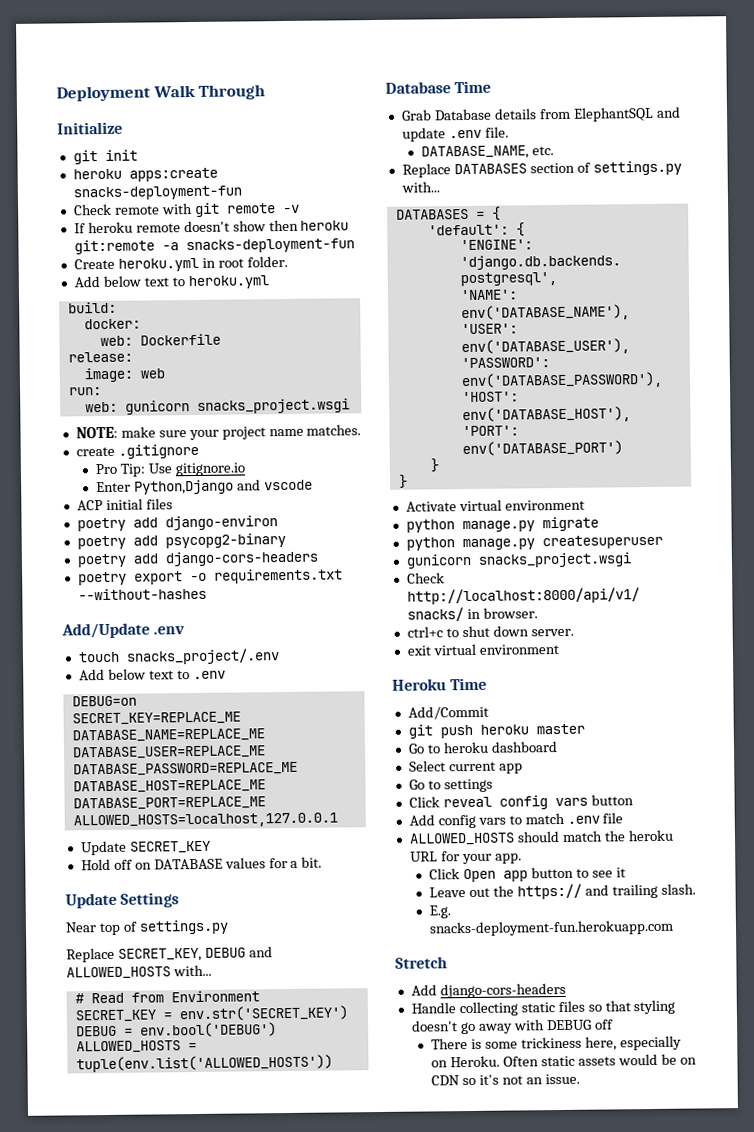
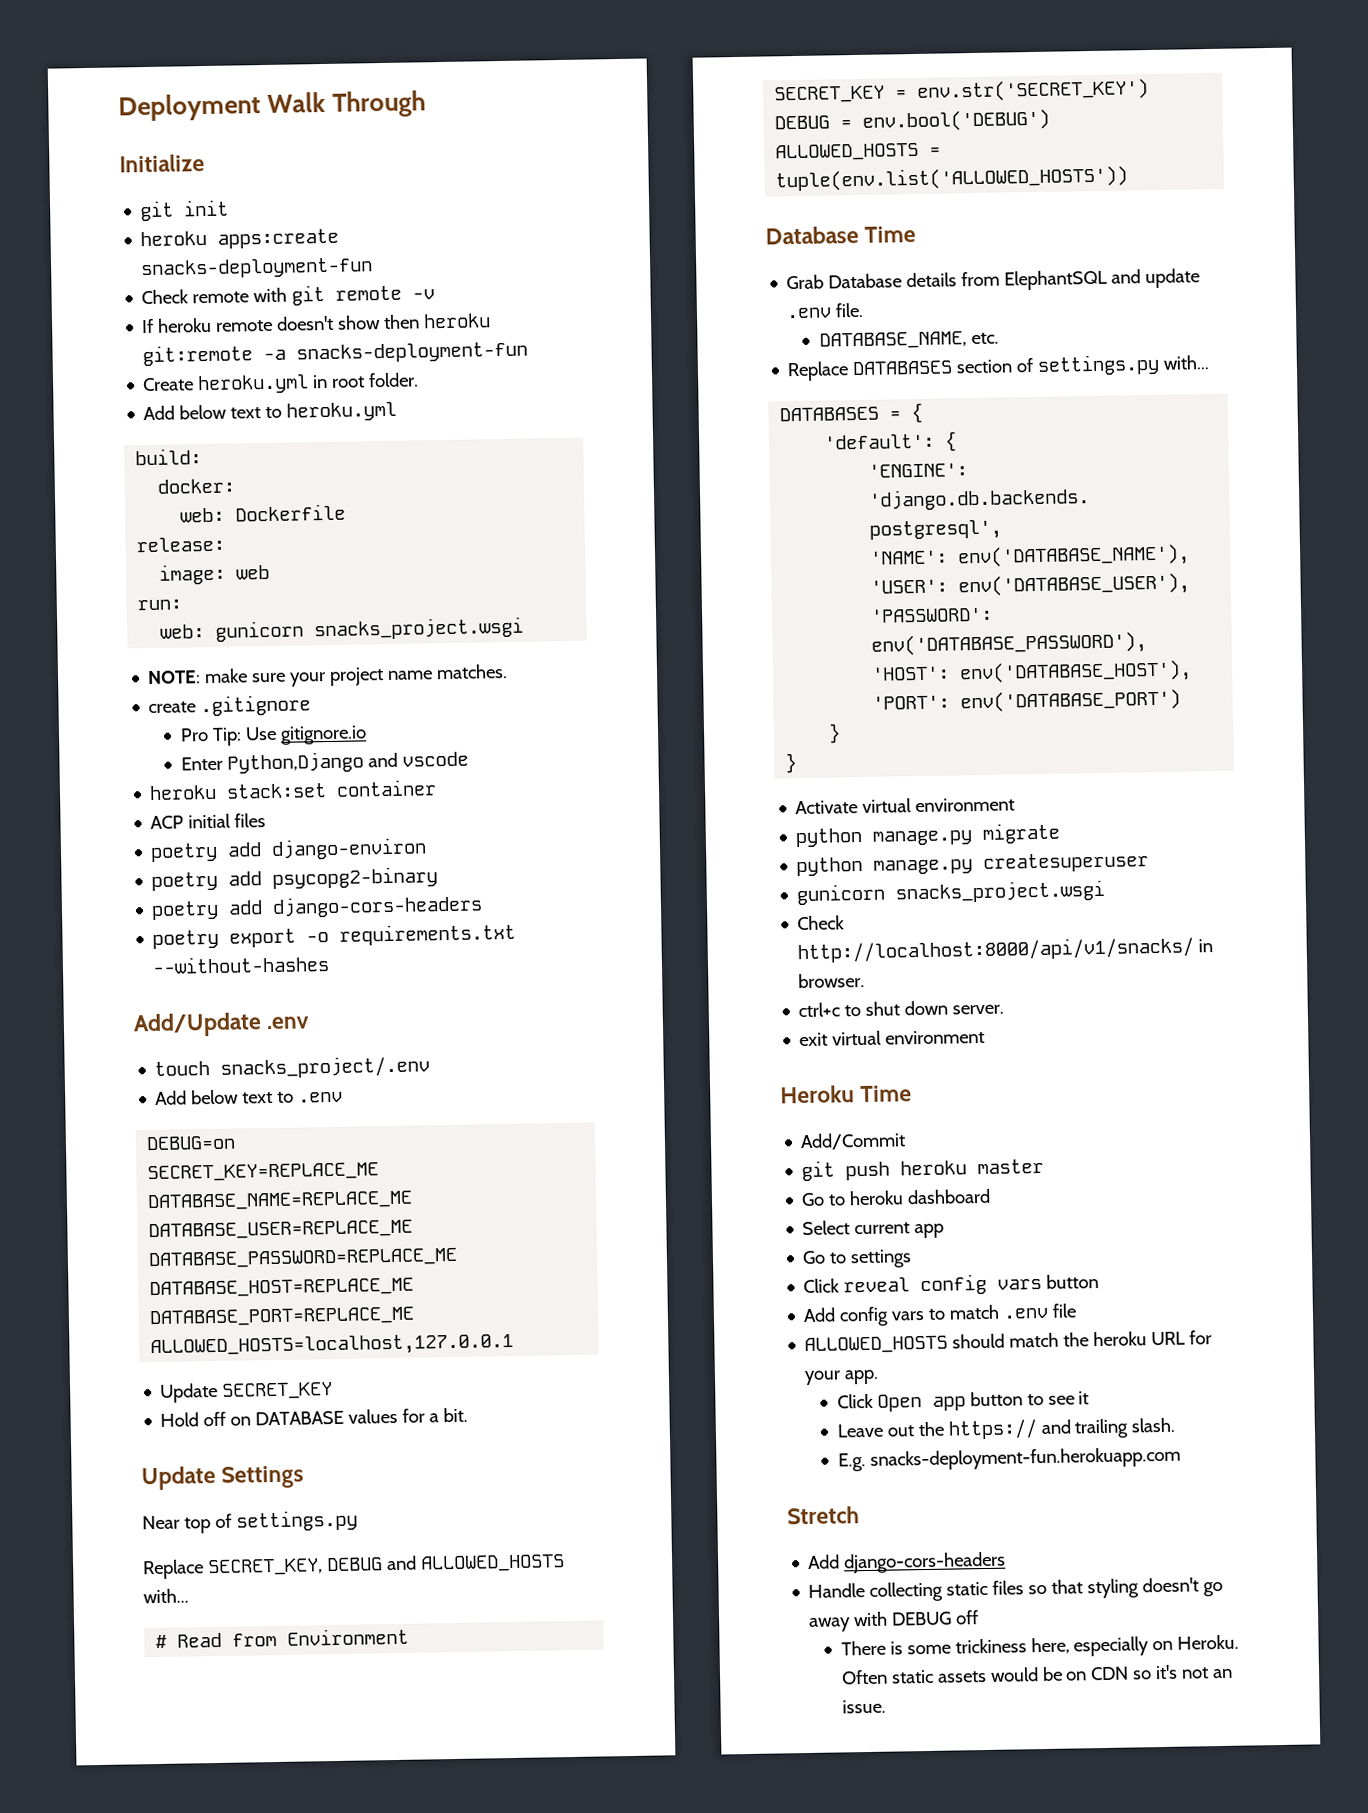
+ heroku stack:set container

